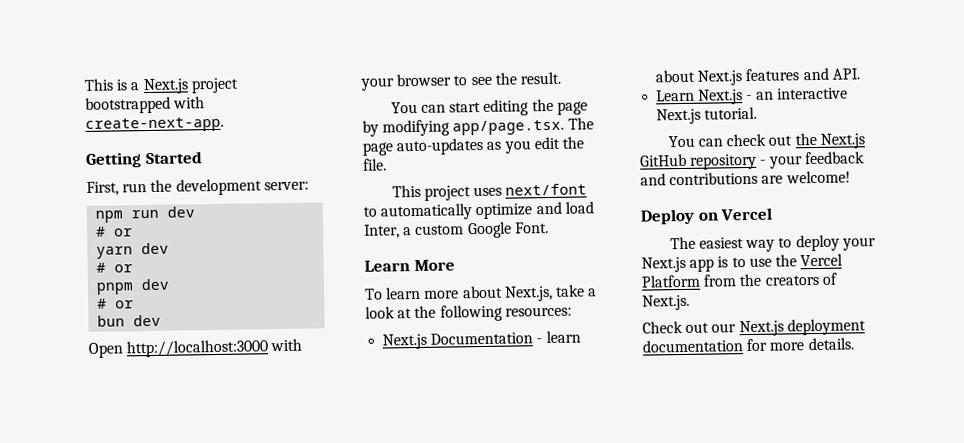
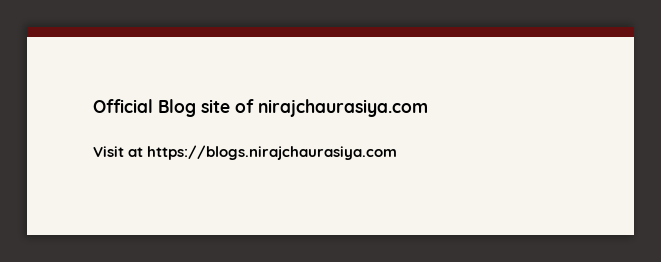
- This is a Next.js project bootstrapped with create-next-app.
- Getting Started
- First, run the development server:
- npm run dev
- # or
- yarn dev
- # or
- pnpm dev
- # or
- bun dev
- Open http://localhost:3000 with your browser to see the result.
- You can start editing the page by modifying app/page.tsx. The page auto-updates as you edit the file.
- This project uses next/font to automatically optimize and load Inter, a custom Google Font.
- Learn More
- To learn more about Next.js, take a look at the following resources:
- Next.js Documentation - learn about Next.js features and API.
- Learn Next.js - an interactive Next.js tutorial.
- You can check out the Next.js GitHub repository - your feedback and contributions are welcome!
- Deploy on Vercel
- The easiest way to deploy your Next.js app is to use the Vercel Platform from the creators of Next.js.
- Check out our Next.js deployment documentation for more details.
+ Official Blog site of nirajchaurasiya.com
+ Visit at https://blogs.nirajchaurasiya.com

